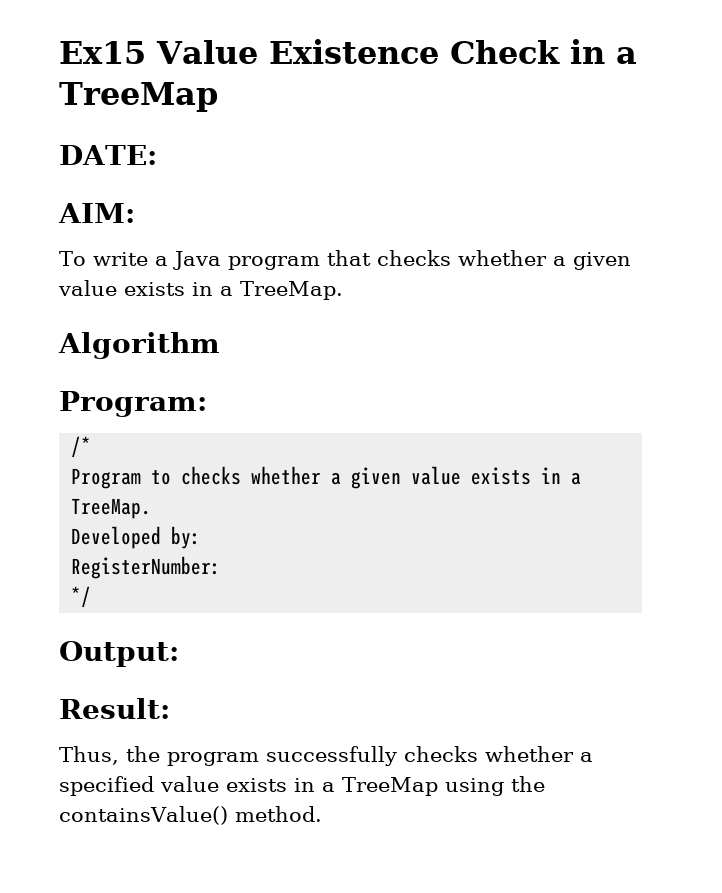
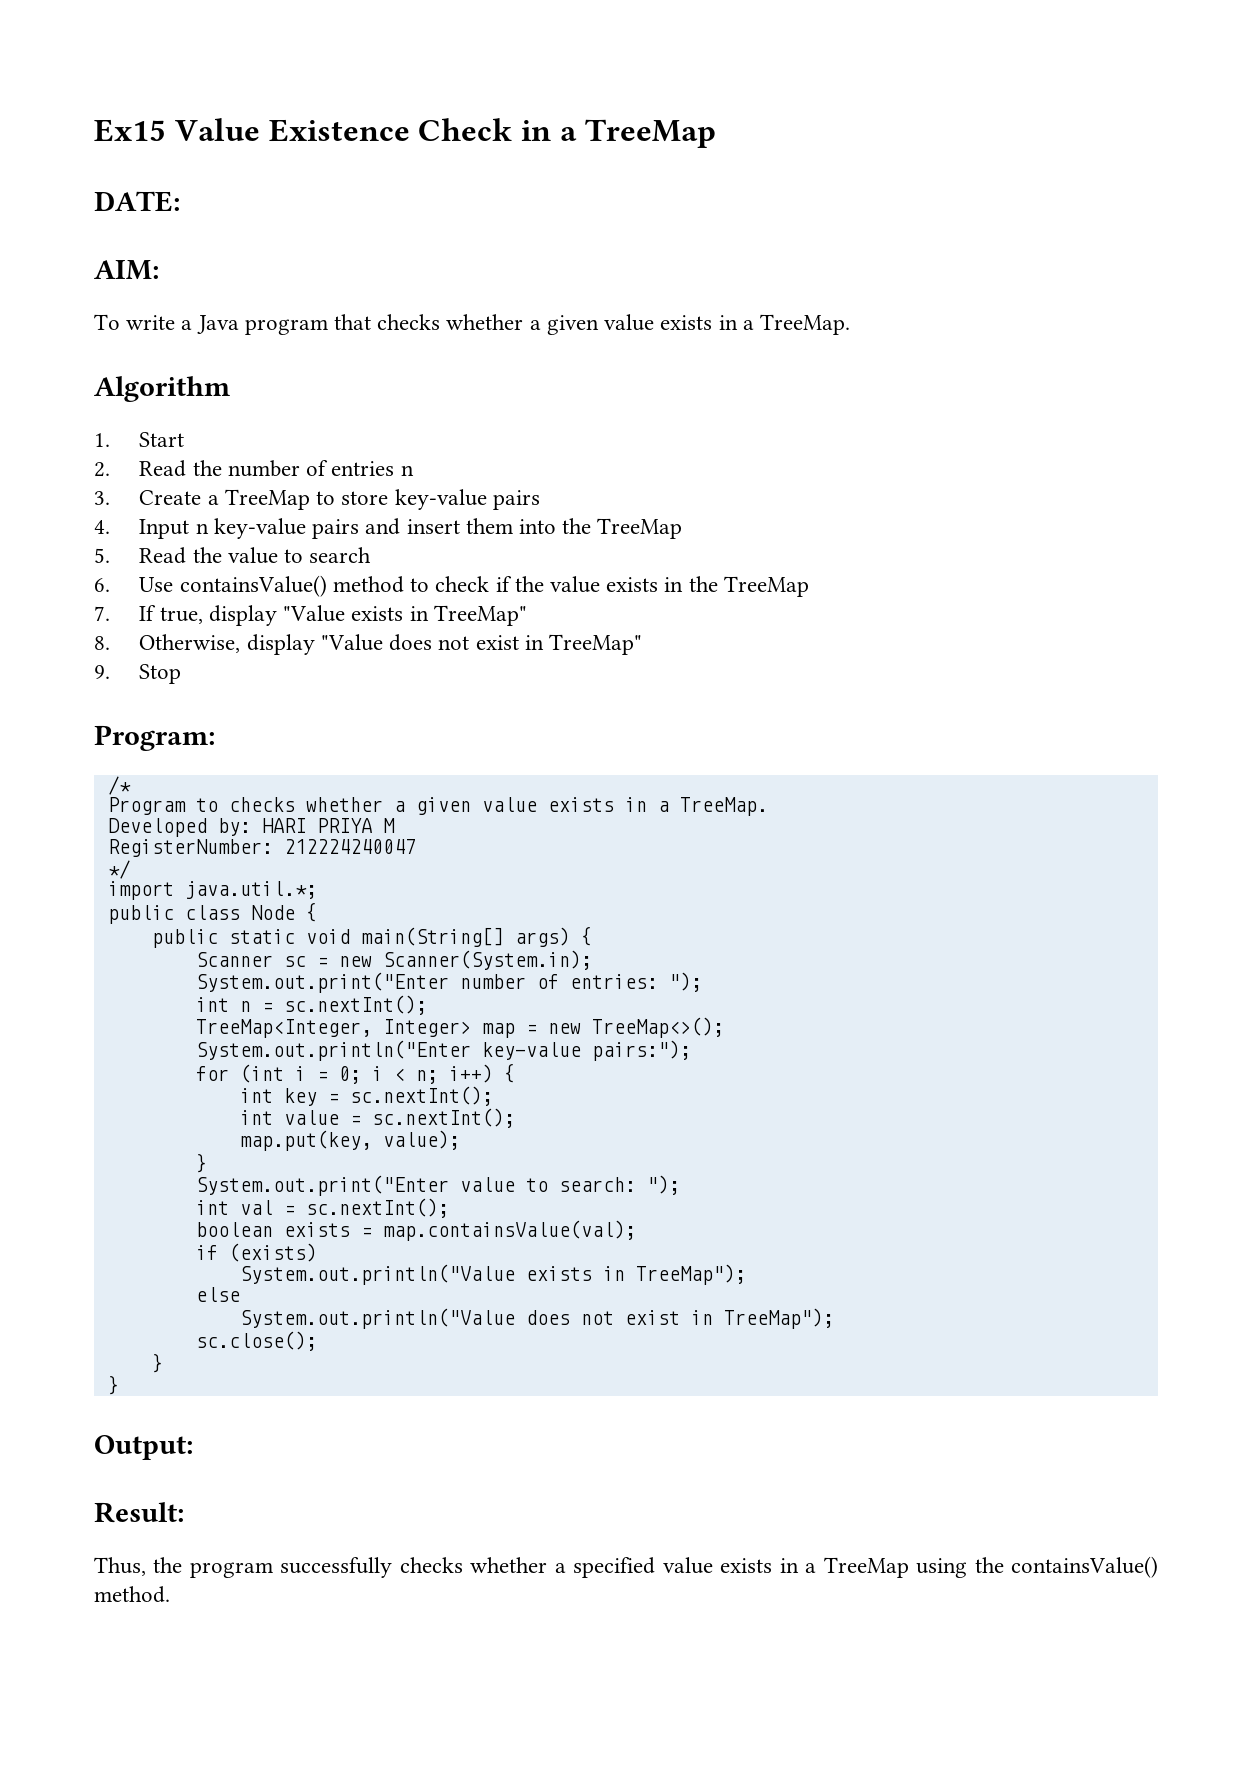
+ 1. Start
+ 2. Read the number of entries n
+ 3. Create a TreeMap to store key-value pairs
+ 4. Input n key-value pairs and insert them into the TreeMap
+ 5. Read the value to search
+ 6. Use containsValue() method to check if the value exists in the TreeMap
+ 7. If true, display "Value exists in TreeMap"
+ 8. Otherwise, display "Value does not exist in TreeMap"
+ 9. Stop
- Developed by:
+ Developed by: HARI PRIYA M
- RegisterNumber:
+ RegisterNumber: 212224240047
+ import java.util.*;
+ public class Node {
+ public static void main(String[] args) {
+ Scanner sc = new Scanner(System.in);
+ System.out.print("Enter number of entries: ");
+ int n = sc.nextInt();
+ TreeMap<Integer, Integer> map = new TreeMap<>();
+ System.out.println("Enter key-value pairs:");
+ for (int i = 0; i < n; i++) {
+ int key = sc.nextInt();
+ int value = sc.nextInt();
+ map.put(key, value);
+ }
+ System.out.print("Enter value to search: ");
+ int val = sc.nextInt();
+ boolean exists = map.containsValue(val);
+ if (exists)
+ System.out.println("Value exists in TreeMap");
+ else
+ System.out.println("Value does not exist in TreeMap");
+ sc.close();
+ }
+ }

